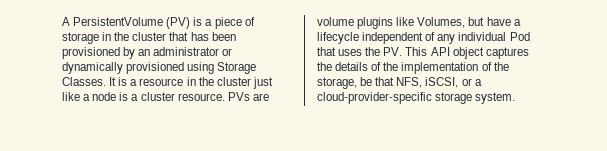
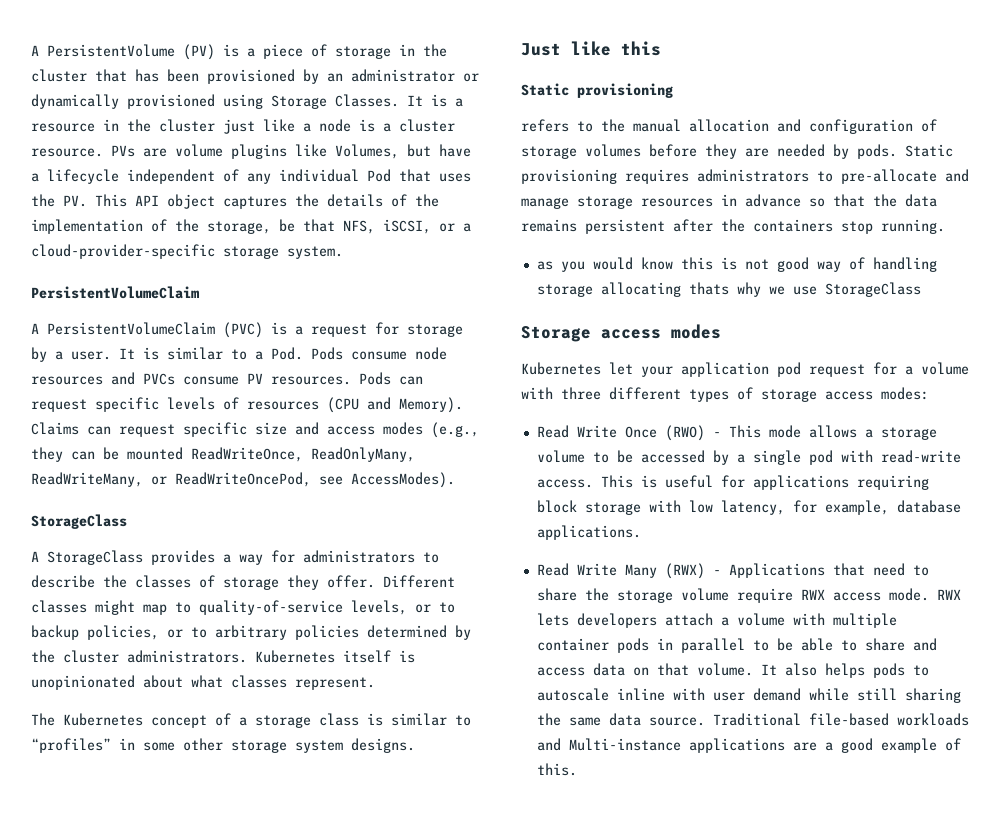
  PVs are volume plugins like Volumes, but have a lifecycle independent of any individual Pod that uses the PV. This API object captures the details of the implementation of the storage, be that NFS, iSCSI, or a cloud-provider-specific storage system.
+ PersistentVolumeClaim
+ A PersistentVolumeClaim (PVC) is a request for storage by a user. It is similar to a Pod. Pods consume node resources and PVCs consume PV resources. Pods can request specific levels of resources (CPU and Memory). Claims can request specific size and access modes (e.g., they can be mounted ReadWriteOnce, ReadOnlyMany, ReadWriteMany, or ReadWriteOncePod, see AccessModes).
+ StorageClass
+ A StorageClass provides a way for administrators to describe the classes of storage they offer. Different classes might map to quality-of-service levels, or to backup policies, or to arbitrary policies determined by the cluster administrators. Kubernetes itself is unopinionated about what classes represent.
+ The Kubernetes concept of a storage class is similar to “profiles” in some other storage system designs.
+ Just like this
+ Static provisioning
+ refers to the manual allocation and configuration of storage volumes before they are needed by pods. Static provisioning requires administrators to pre-allocate and manage storage resources in advance so that the data remains persistent after the containers stop running.
+ as you would know this is not good way of handling storage allocating thats why we use StorageClass
+ Storage access modes
+ Kubernetes let your application pod request for a volume with three different types of storage access modes:
+ Read Write Once (RWO) - This mode allows a storage volume to be accessed by a single pod with read-write access. This is useful for applications requiring block storage with low latency, for example, database applications.
+ Read Write Many (RWX) - Applications that need to share the storage volume require RWX access mode. RWX lets developers attach a volume with multiple container pods in parallel to be able to share and access data on that volume. It also helps pods to autoscale inline with user demand while still sharing the same data source. Traditional file-based workloads and Multi-instance applications are a good example of this.

